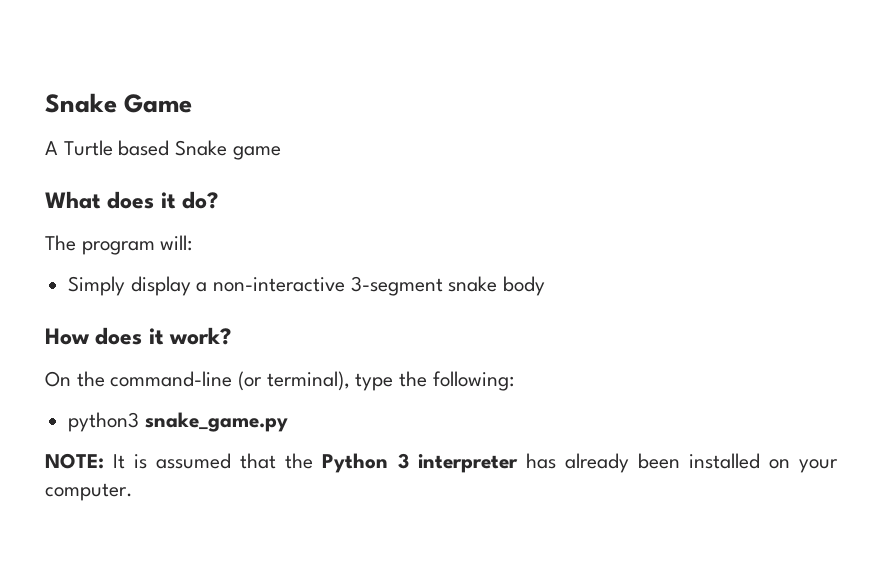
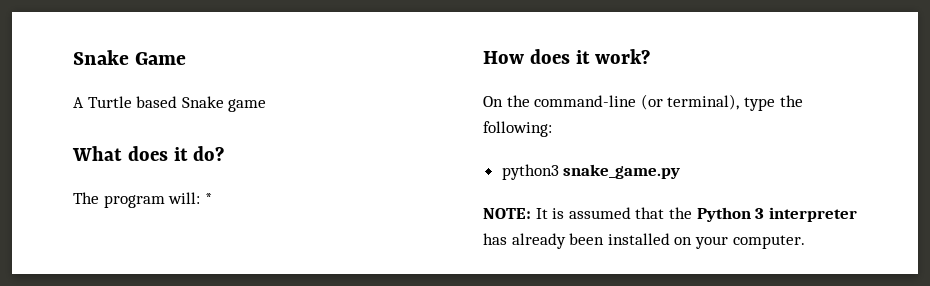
- The program will:
- Simply display a non-interactive 3-segment snake body
+ The program will: *

